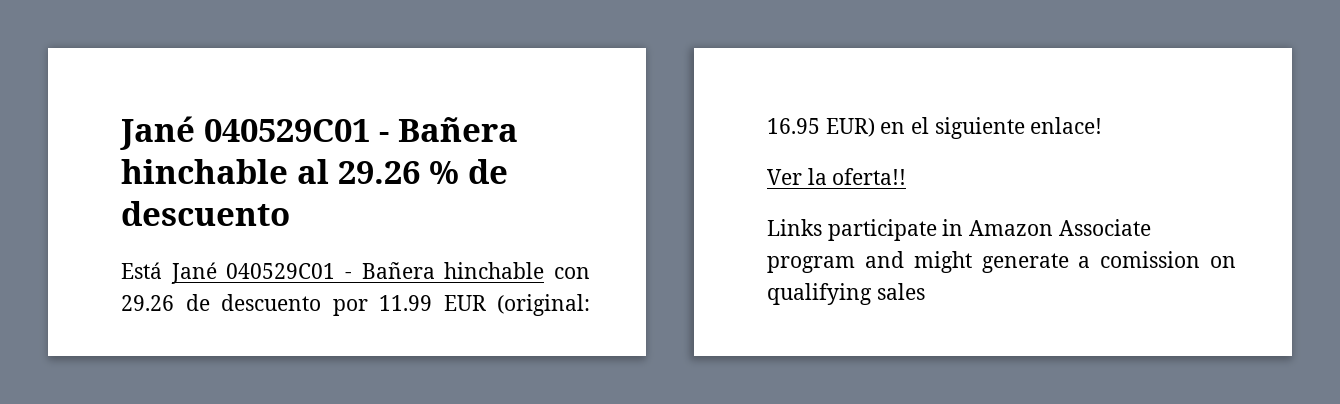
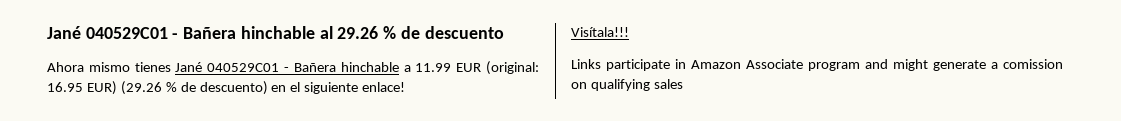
- Está Jané 040529C01 - Bañera hinchable con 29.26 de descuento por 11.99 EUR (original: 16.95 EUR) en el siguiente enlace!
+ Ahora mismo tienes Jané 040529C01 - Bañera hinchable a 11.99 EUR (original: 16.95 EUR) (29.26 % de descuento) en el siguiente enlace!
- Ver la oferta!!
+ Visítala!!!

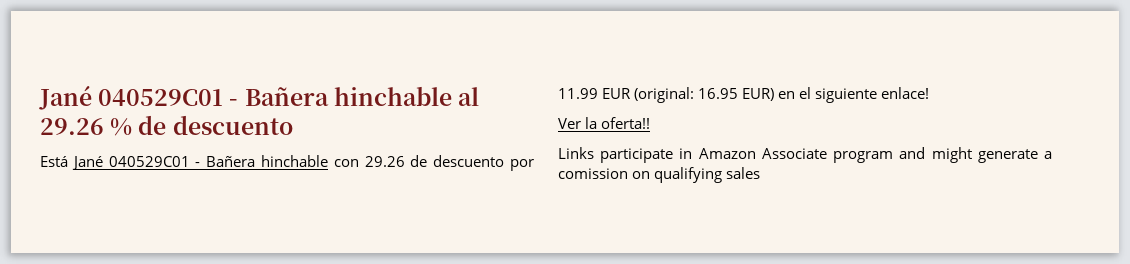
- Ahora mismo tienes Jané 040529C01 - Bañera hinchable a 11.99 EUR (original: 16.95 EUR) (29.26 % de descuento) en el siguiente enlace!
+ Está Jané 040529C01 - Bañera hinchable con 29.26 de descuento por 11.99 EUR (original: 16.95 EUR) en el siguiente enlace!
- Visítala!!!
+ Ver la oferta!!

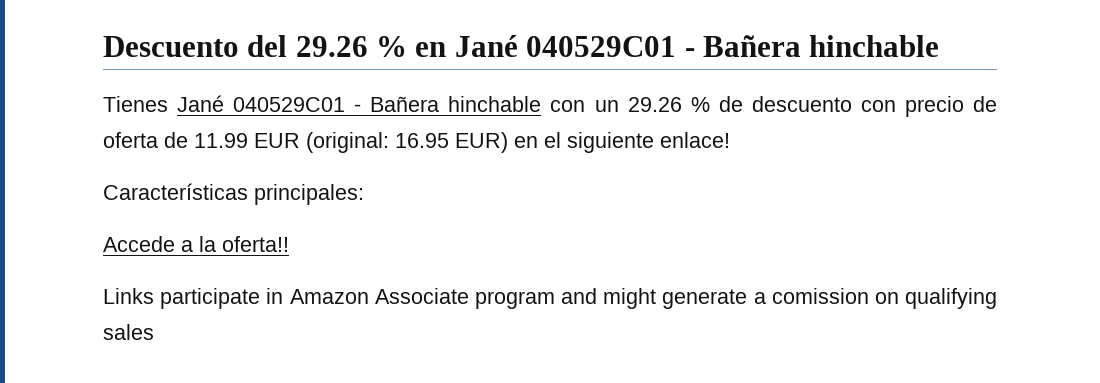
- Jané 040529C01 - Bañera hinchable al 29.26 % de descuento
- Está Jané 040529C01 - Bañera hinchable con 29.26 de descuento por 11.99 EUR (original: 16.95 EUR) en el siguiente enlace!
+ Descuento del 29.26 % en Jané 040529C01 - Bañera hinchable
+ Tienes Jané 040529C01 - Bañera hinchable con un 29.26 % de descuento con precio de oferta de 11.99 EUR (original: 16.95 EUR) en el siguiente enlace!
- Ver la oferta!!
+ Características principales:
+ Accede a la oferta!!

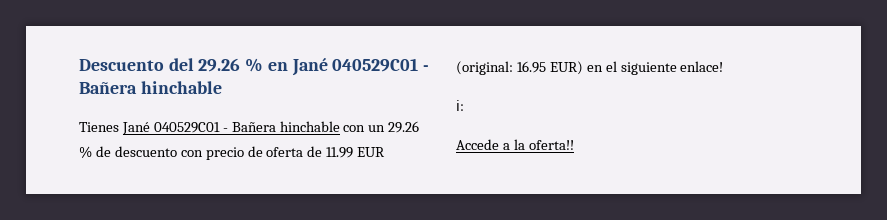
- Características principales:
+ ℹ:
- Links participate in Amazon Associate program and might generate a comission on qualifying sales

